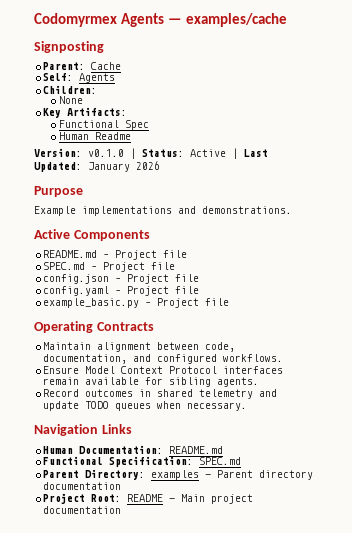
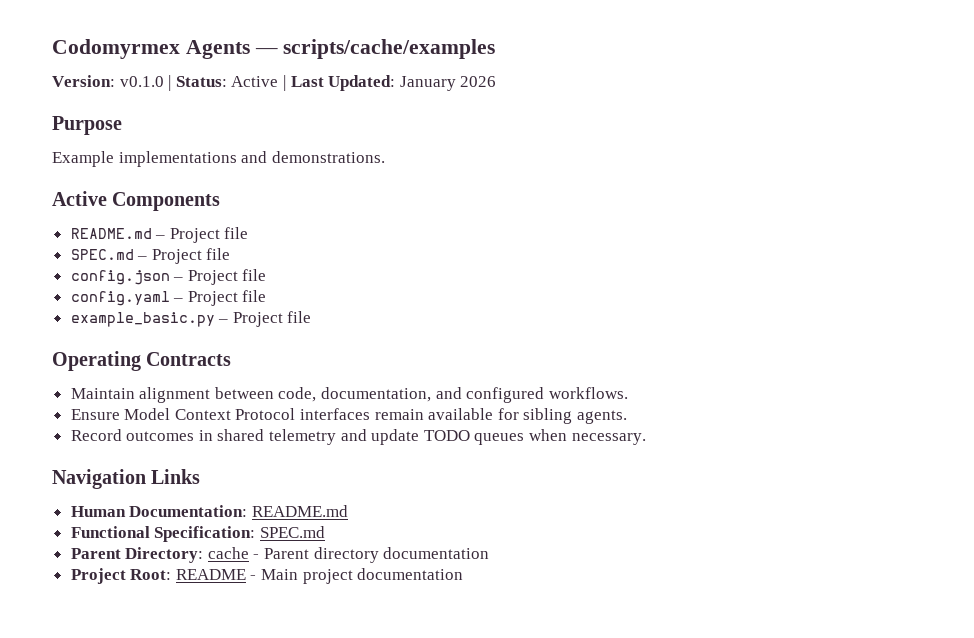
- Codomyrmex Agents — examples/cache
- Signposting
- Parent: Cache
- Self: Agents
- Children:
- None
- Key Artifacts:
- Functional Spec
- Human Readme
+ Codomyrmex Agents — scripts/cache/examples
- Parent Directory: examples - Parent directory documentation
+ Parent Directory: cache - Parent directory documentation

